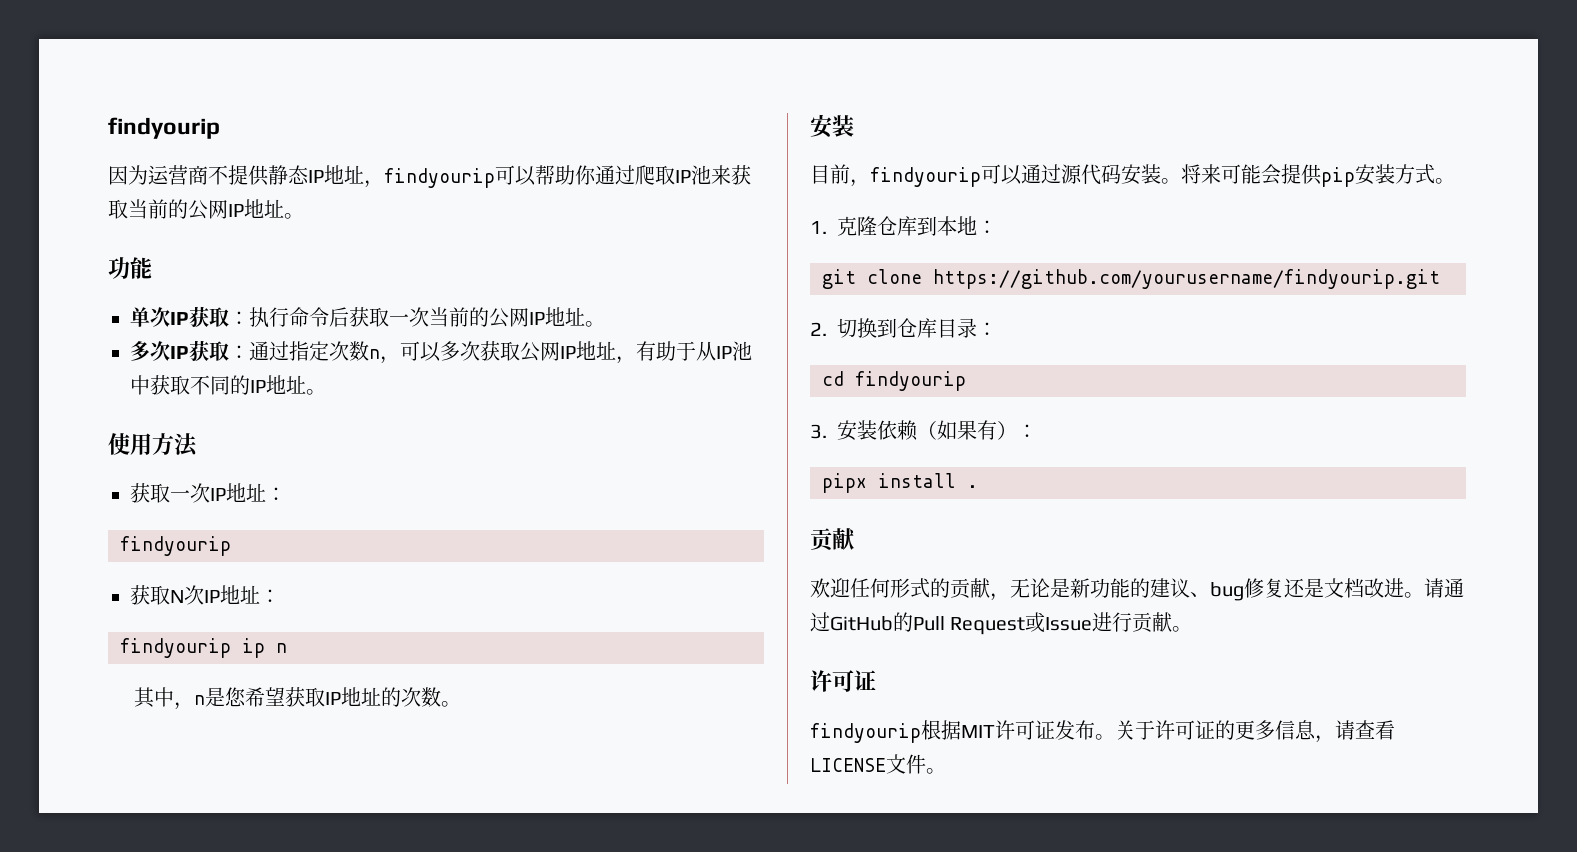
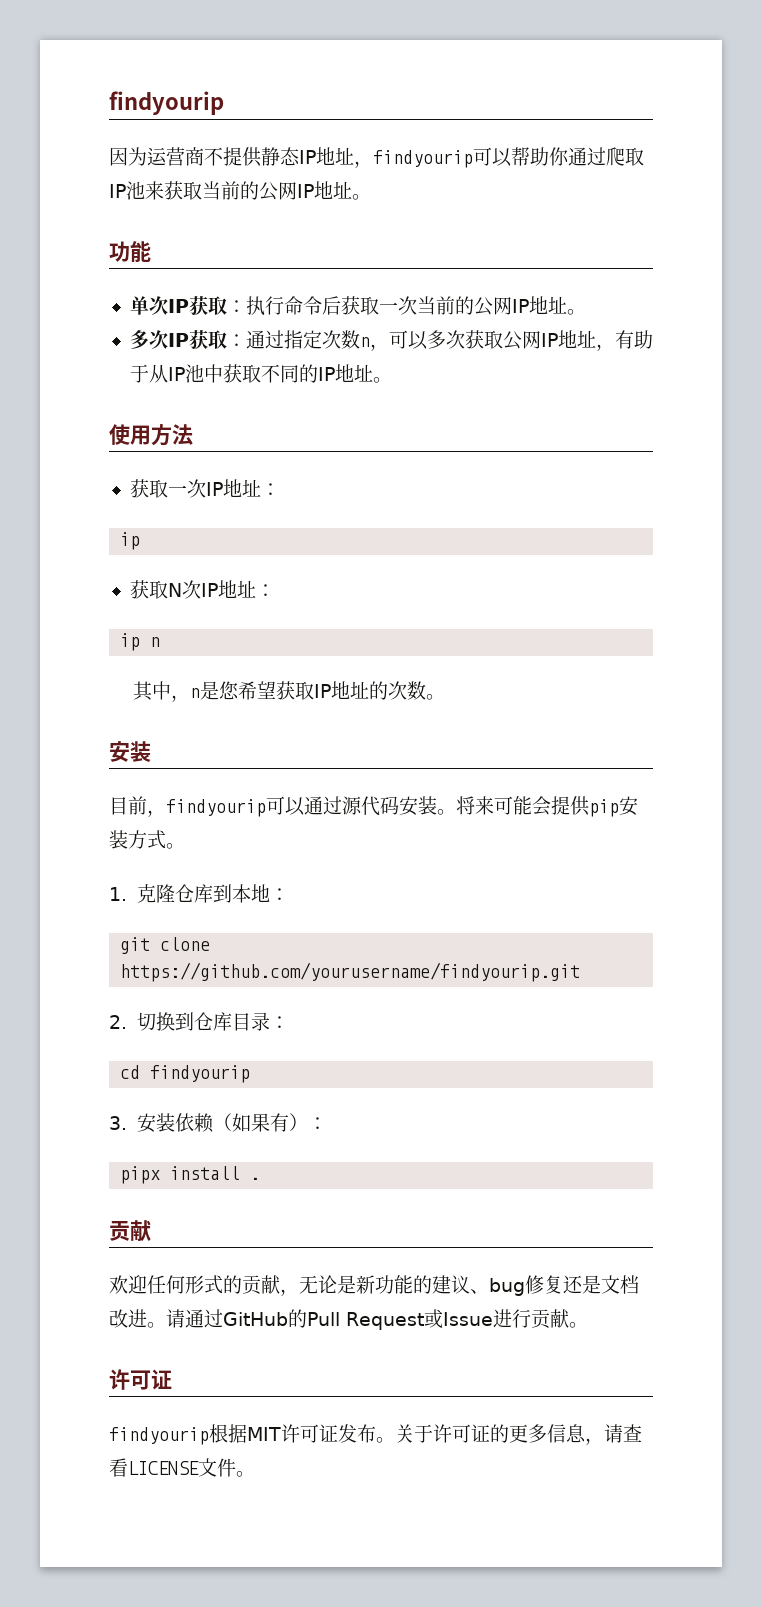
  获取一次IP地址：
- findyourip
+ ip
- findyourip ip n
+ ip n

